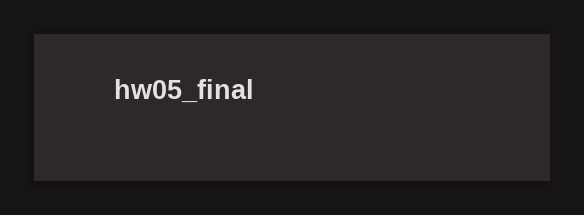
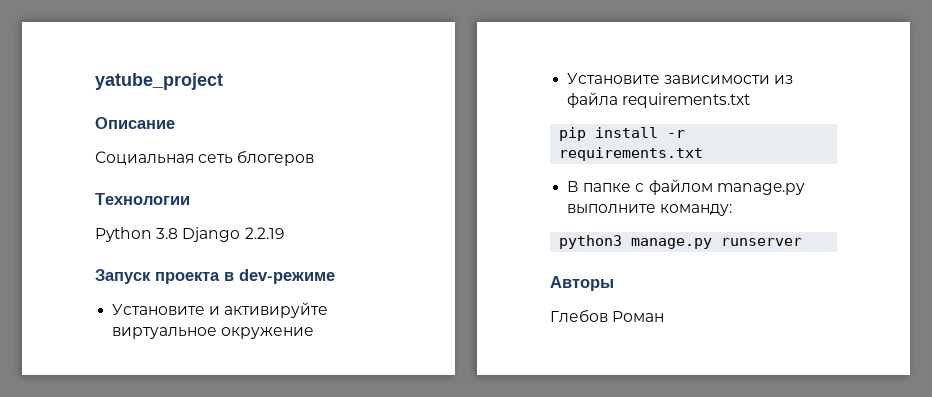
- hw05_final
+ yatube_project
+ Описание
+ Социальная сеть блогеров
+ Технологии
+ Python 3.8 Django 2.2.19
+ Запуск проекта в dev-режиме
+ Установите и активируйте виртуальное окружение
+ Установите зависимости из файла requirements.txt
+ pip install -r requirements.txt
+ В папке с файлом manage.py выполните команду:
+ python3 manage.py runserver
+ Авторы
+ Глебов Роман

